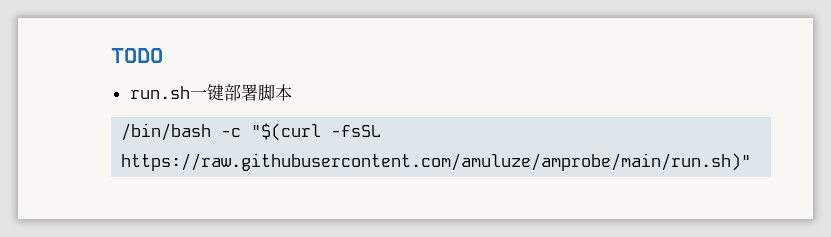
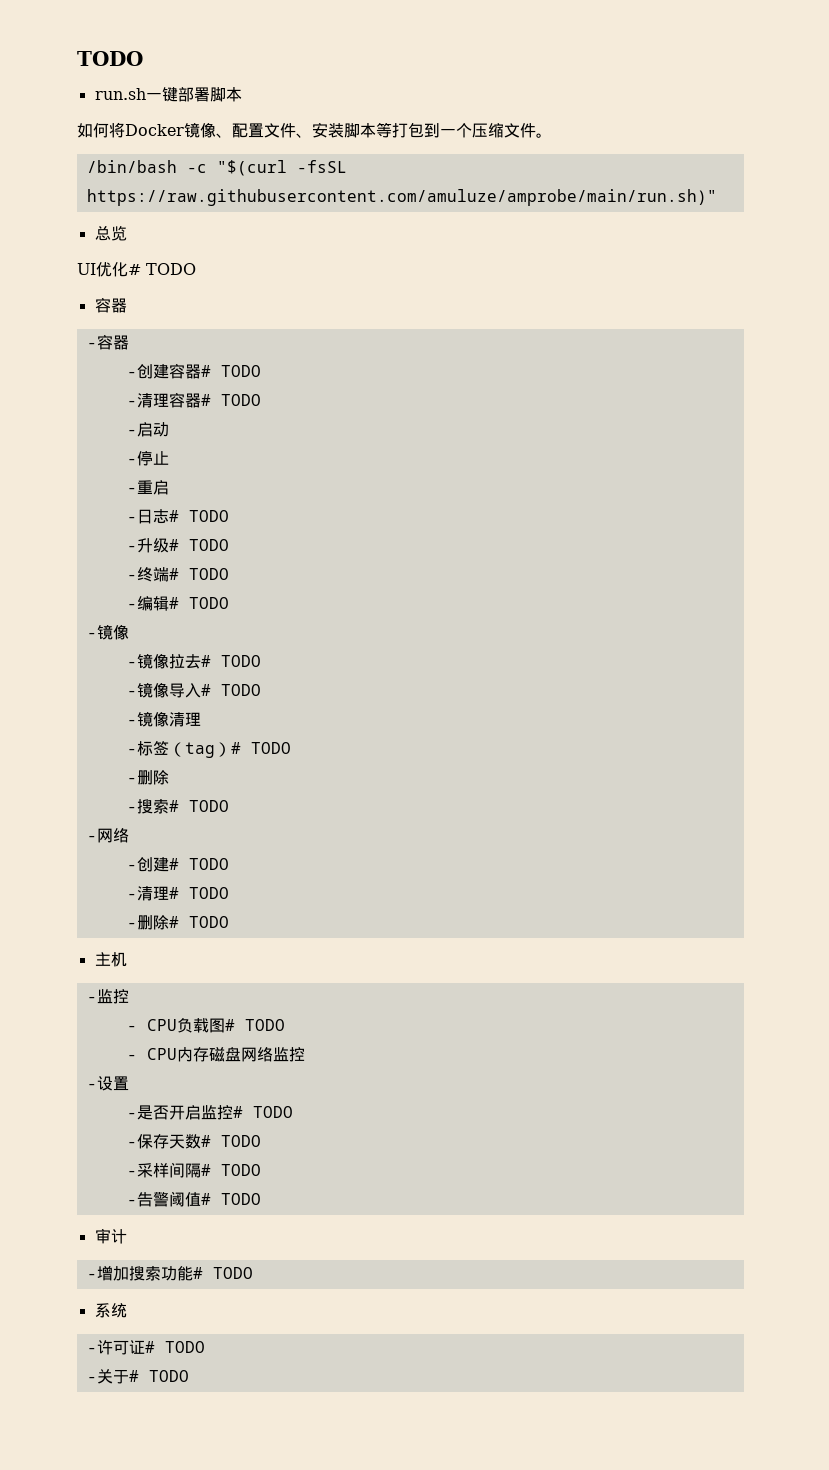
+ 如何将Docker镜像、配置文件、安装脚本等打包到一个压缩文件。
+ 总览
+ UI优化# TODO
+ 容器
+ -容器
+ -创建容器# TODO
+ -清理容器# TODO
+ -启动
+ -停止
+ -重启
+ -日志# TODO
+ -升级# TODO
+ -终端# TODO
+ -编辑# TODO
+ -镜像
+ -镜像拉去# TODO
+ -镜像导入# TODO
+ -镜像清理
+ -标签（tag）# TODO
+ -删除
+ -搜索# TODO
+ -网络
+ -创建# TODO
+ -清理# TODO
+ -删除# TODO
+ 主机
+ -监控
+ - CPU负载图# TODO
+ - CPU内存磁盘网络监控
+ -设置
+ -是否开启监控# TODO
+ -保存天数# TODO
+ -采样间隔# TODO
+ -告警阈值# TODO
+ 审计
+ -增加搜索功能# TODO
+ 系统
+ -许可证# TODO
+ -关于# TODO

